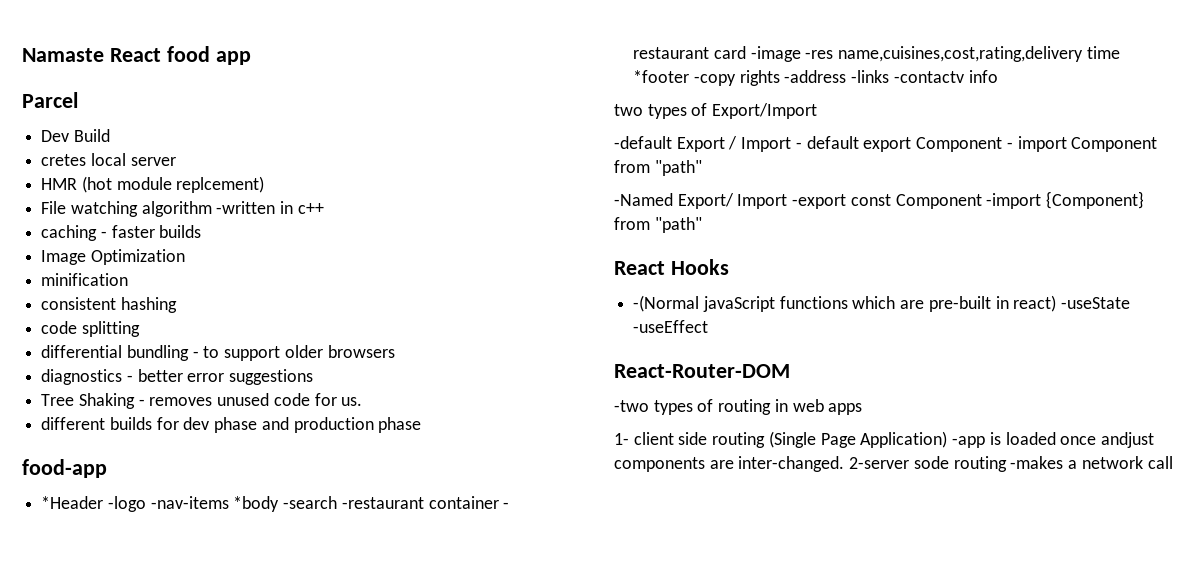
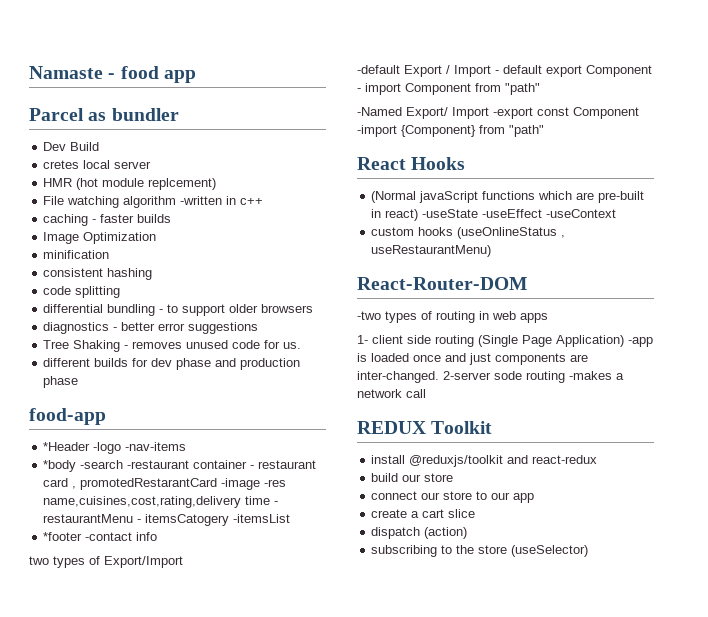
- Namaste React food app
+ Namaste - food app
- Parcel
+ Parcel as bundler
- *Header -logo -nav-items *body -search -restaurant container - restaurant card -image -res name,cuisines,cost,rating,delivery time *footer -copy rights -address -links -contactv info
+ *Header -logo -nav-items
+ *body -search -restaurant container - restaurant card , promotedRestarantCard -image -res name,cuisines,cost,rating,delivery time - restaurantMenu - itemsCatogery -itemsList
+ *footer -contact info
- -(Normal javaScript functions which are pre-built in react) -useState -useEffect
+ (Normal javaScript functions which are pre-built in react) -useState -useEffect -useContext
+ custom hooks (useOnlineStatus , useRestaurantMenu)
- 1- client side routing (Single Page Application) -app is loaded once andjust components are inter-changed.
+ 1- client side routing (Single Page Application) -app is loaded once and just components are inter-changed.
+ REDUX Toolkit
+ install @reduxjs/toolkit and react-redux
+ build our store
+ connect our store to our app
+ create a cart slice
+ dispatch (action)
+ subscribing to the store (useSelector)

